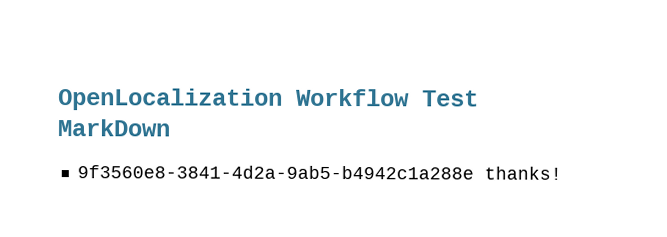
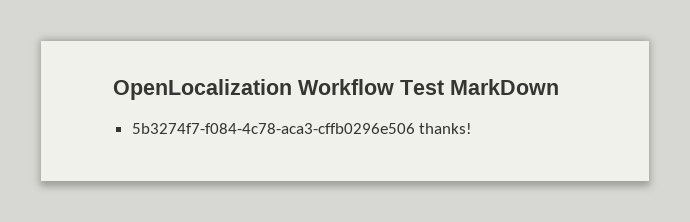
- 9f3560e8-3841-4d2a-9ab5-b4942c1a288e thanks!
+ 5b3274f7-f084-4c78-aca3-cffb0296e506 thanks!

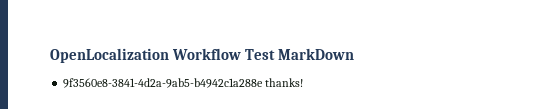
- 5b3274f7-f084-4c78-aca3-cffb0296e506 thanks!
+ 9f3560e8-3841-4d2a-9ab5-b4942c1a288e thanks!

